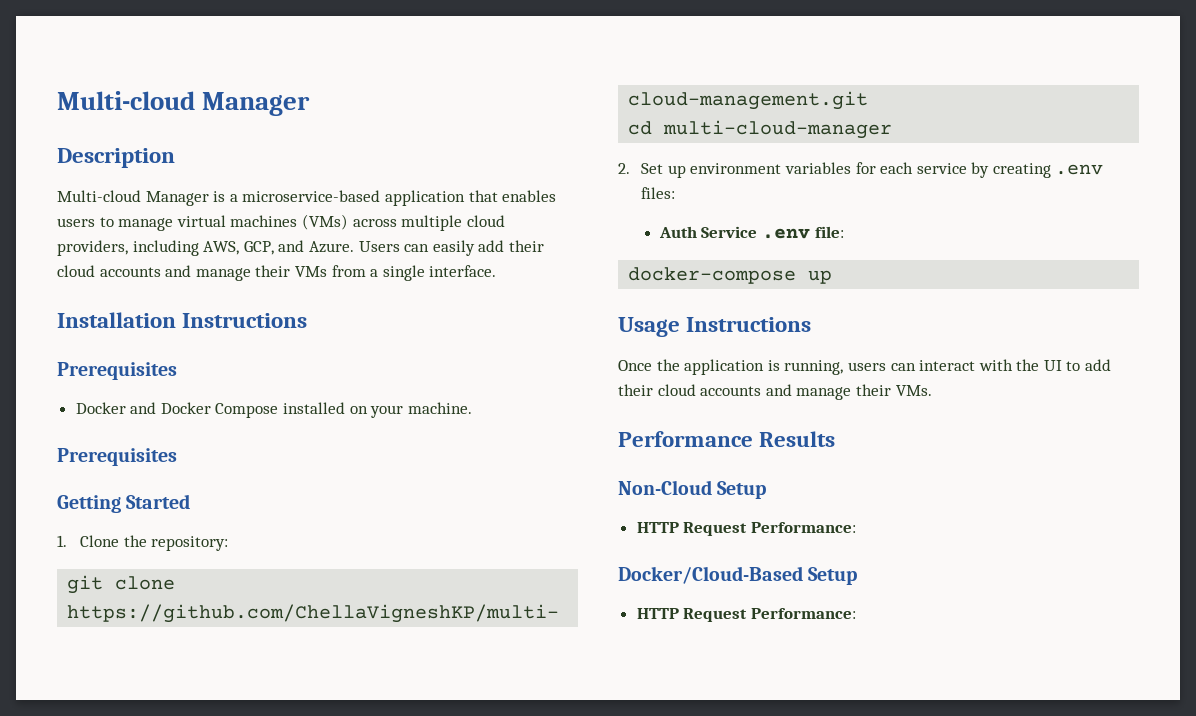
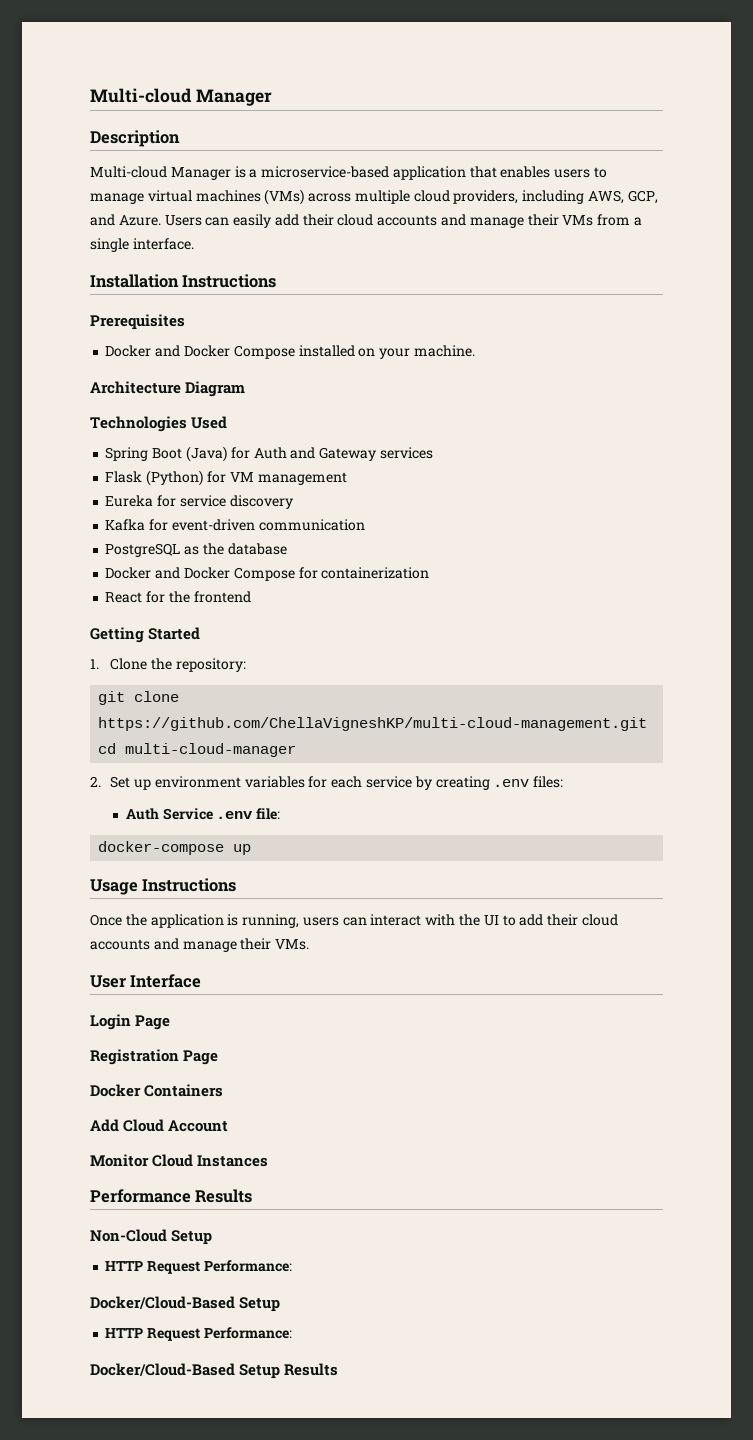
  Docker and Docker Compose installed on your machine.
- Prerequisites
+ Architecture Diagram
+ Technologies Used
+ Spring Boot (Java) for Auth and Gateway services
+ Flask (Python) for VM management
+ Eureka for service discovery
+ Kafka for event-driven communication
+ PostgreSQL as the database
+ Docker and Docker Compose for containerization
+ React for the frontend
+ User Interface
+ Login Page
+ Registration Page
+ Docker Containers
+ Add Cloud Account
+ Monitor Cloud Instances
+ Docker/Cloud-Based Setup Results

